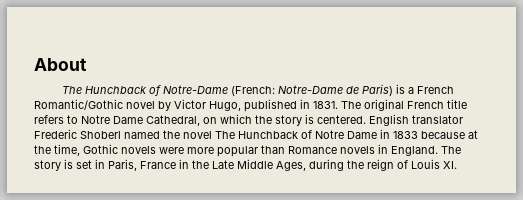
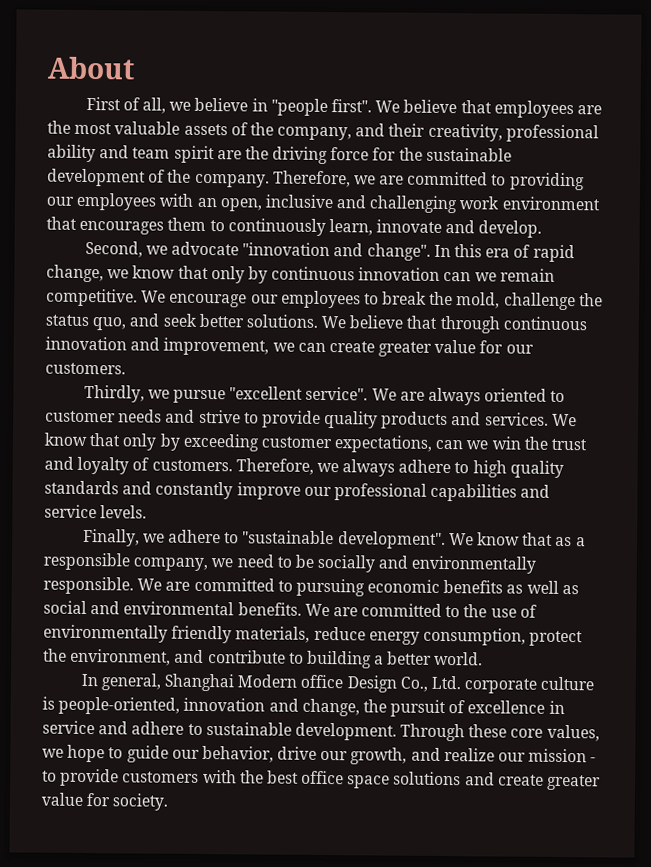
- The Hunchback of Notre-Dame (French: Notre-Dame de Paris) is a French Romantic/Gothic novel by Victor Hugo, published in 1831. The original French title refers to Notre Dame Cathedral, on which the story is centered. English translator Frederic Shoberl named the novel The Hunchback of Notre Dame in 1833 because at the time, Gothic novels were more popular than Romance novels in England. The story is set in Paris, France in the Late Middle Ages, during the reign of Louis XI.
+ First of all, we believe in "people first". We believe that employees are the most valuable assets of the company, and their creativity, professional ability and team spirit are the driving force for the sustainable development of the company. Therefore, we are committed to providing our employees with an open, inclusive and challenging work environment that encourages them to continuously learn, innovate and develop.
+ Second, we advocate "innovation and change". In this era of rapid change, we know that only by continuous innovation can we remain competitive. We encourage our employees to break the mold, challenge the status quo, and seek better solutions. We believe that through continuous innovation and improvement, we can create greater value for our customers.
+ Thirdly, we pursue "excellent service". We are always oriented to customer needs and strive to provide quality products and services. We know that only by exceeding customer expectations, can we win the trust and loyalty of customers. Therefore, we always adhere to high quality standards and constantly improve our professional capabilities and service levels.
+ Finally, we adhere to "sustainable development". We know that as a responsible company, we need to be socially and environmentally responsible. We are committed to pursuing economic benefits as well as social and environmental benefits. We are committed to the use of environmentally friendly materials, reduce energy consumption, protect the environment, and contribute to building a better world.
+ In general, Shanghai Modern office Design Co., Ltd. corporate culture is people-oriented, innovation and change, the pursuit of excellence in service and adhere to sustainable development. Through these core values, we hope to guide our behavior, drive our growth, and realize our mission - to provide customers with the best office space solutions and create greater value for society.

